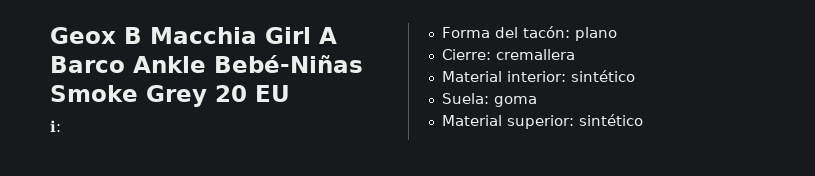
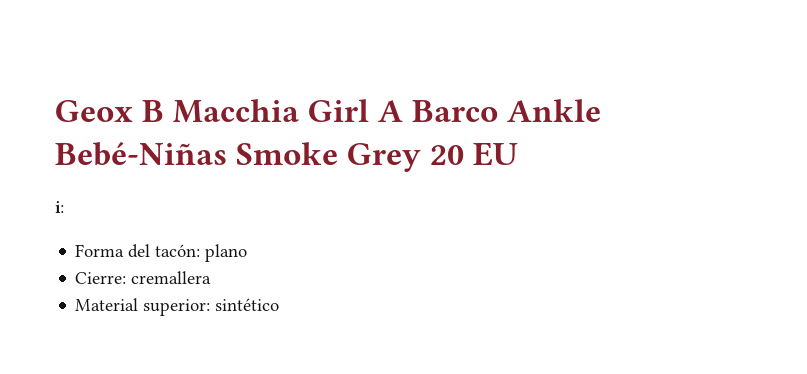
- Material interior: sintético
- Suela: goma

